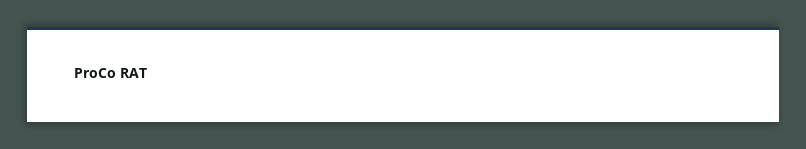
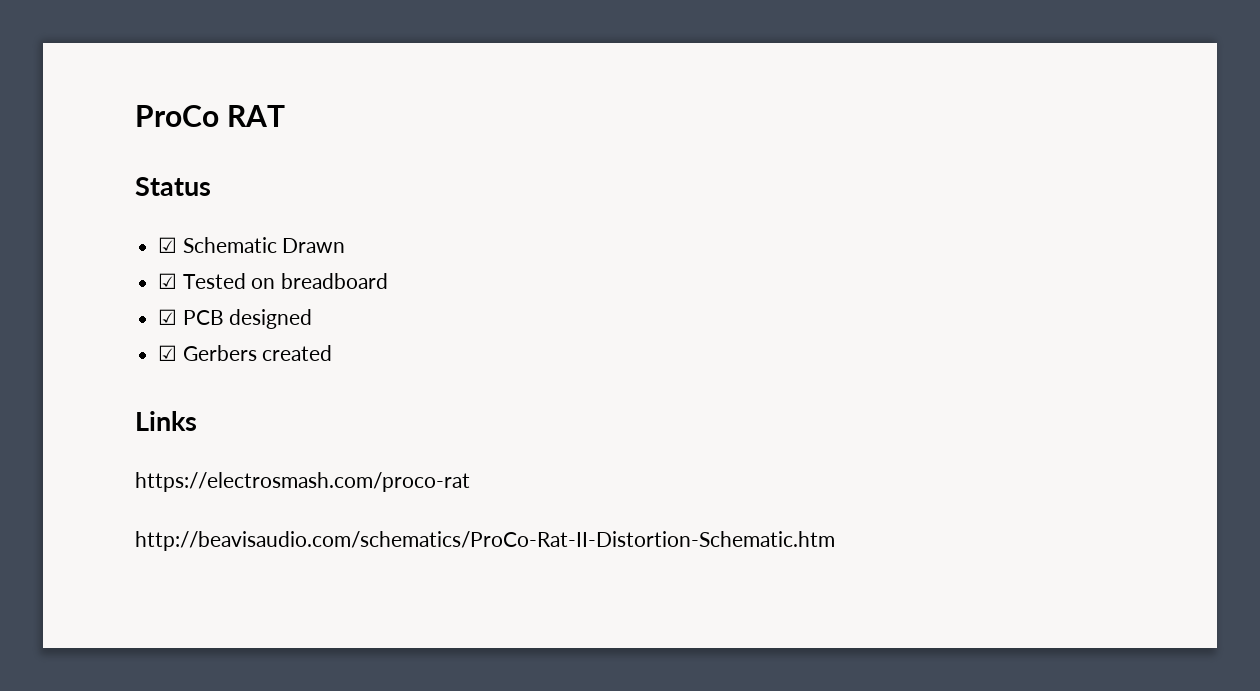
+ Status
+ ☑ Schematic Drawn
+ ☑ Tested on breadboard
+ ☑ PCB designed
+ ☑ Gerbers created
+ Links
+ https://electrosmash.com/proco-rat
+ http://beavisaudio.com/schematics/ProCo-Rat-II-Distortion-Schematic.htm

